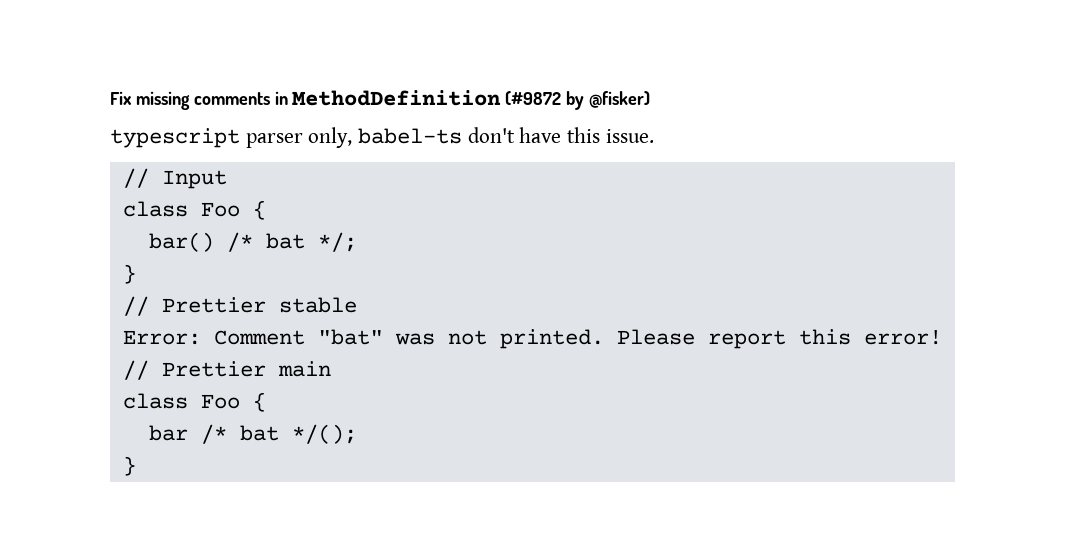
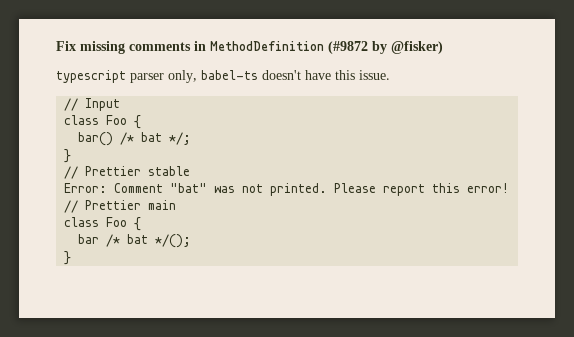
- typescript parser only, babel-ts don't have this issue.
+ typescript parser only, babel-ts doesn't have this issue.

